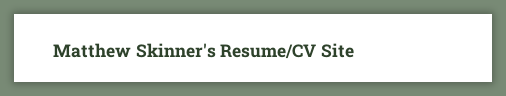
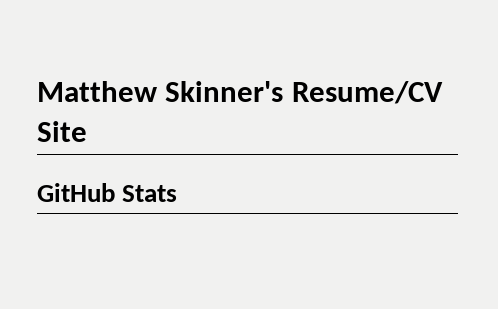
+ GitHub Stats

